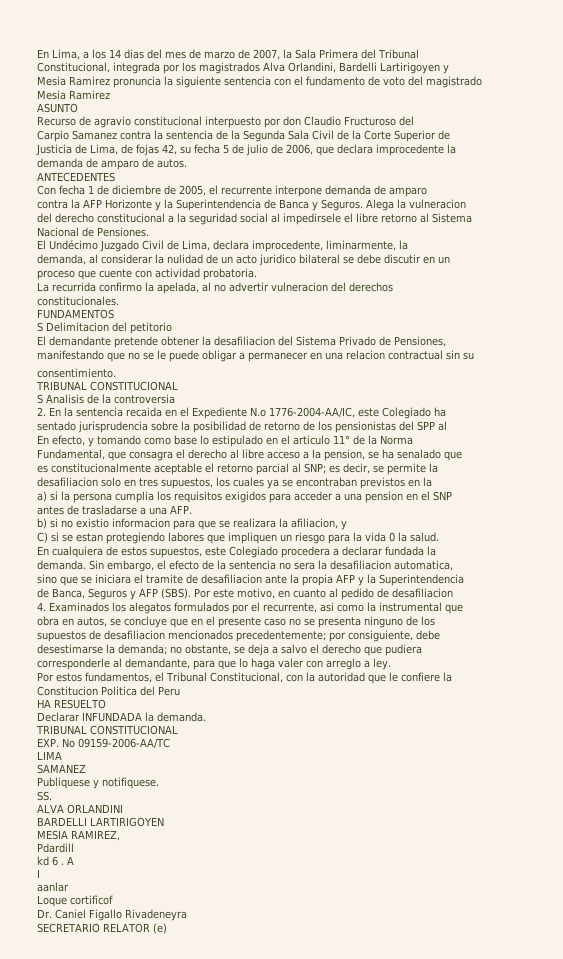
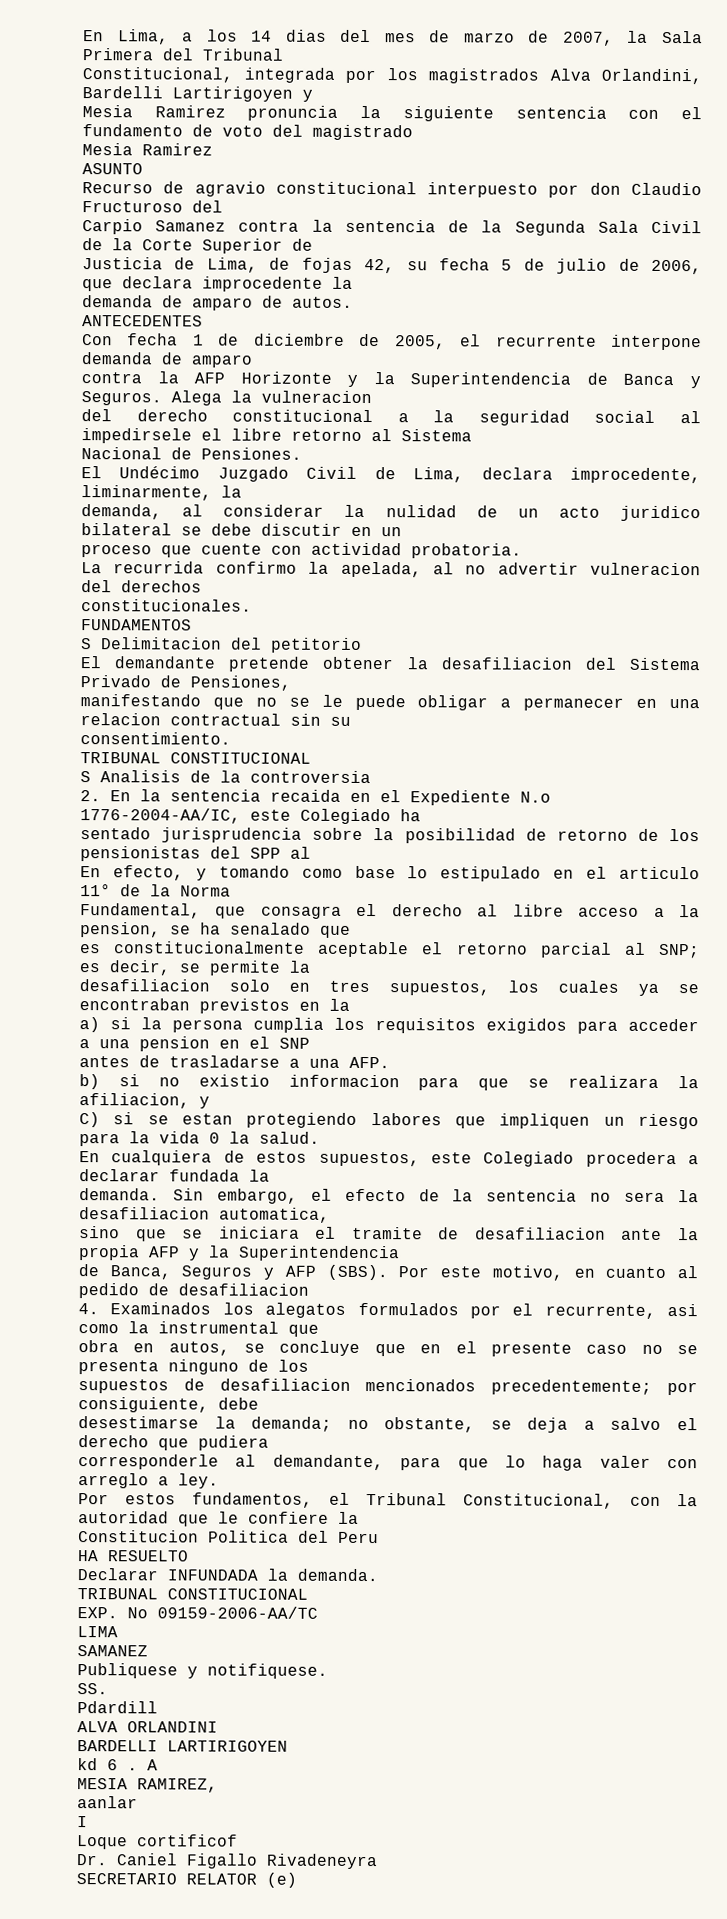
+ Pdardill
- MESIA RAMIREZ,
- Pdardill
  A
- I
+ MESIA RAMIREZ,
  aanlar
+ I

